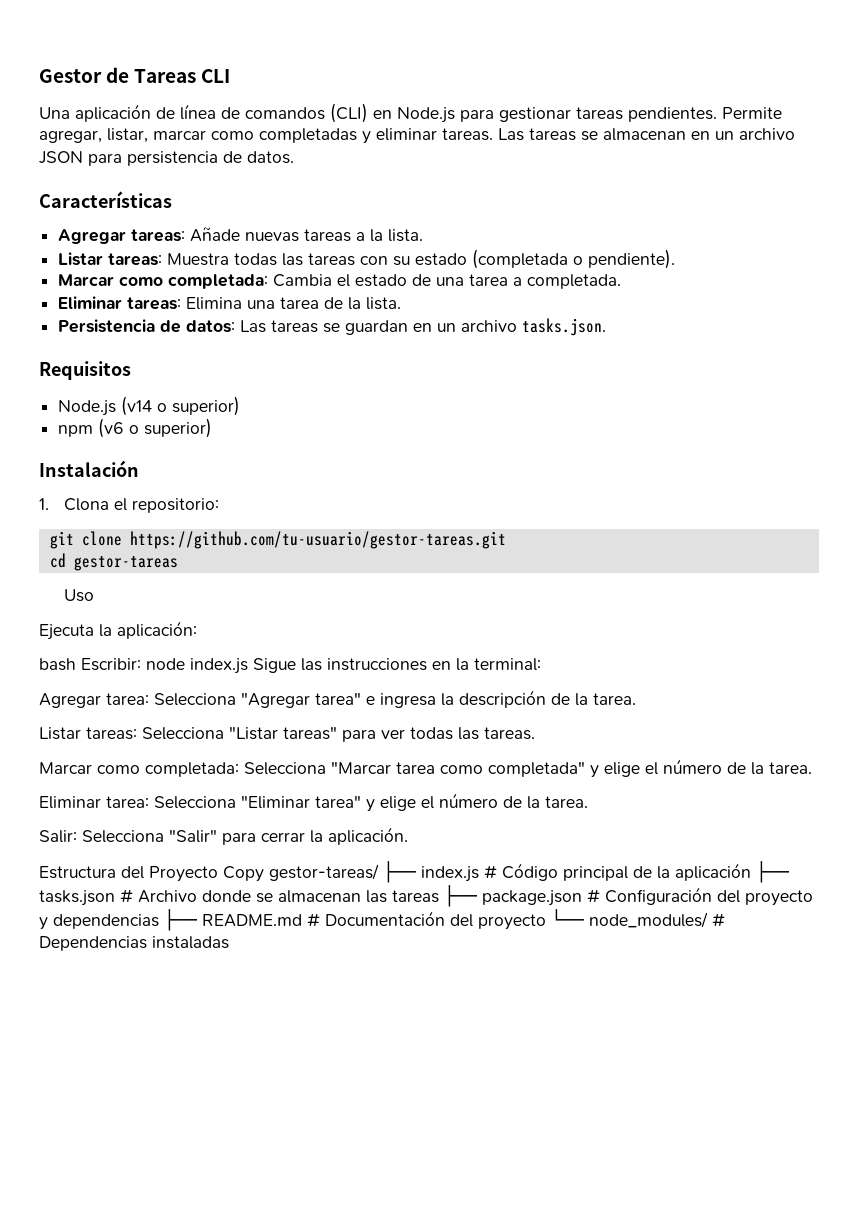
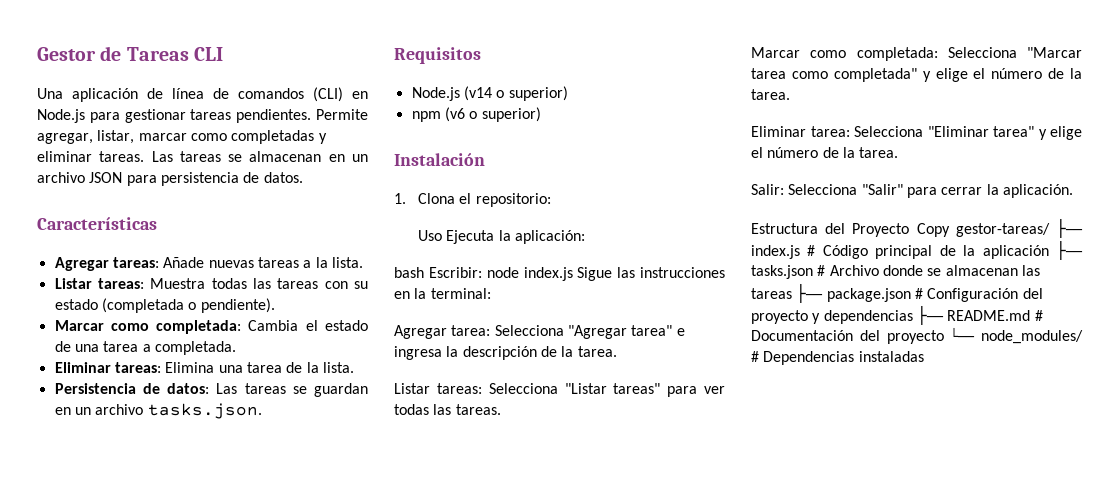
- git clone https://github.com/tu-usuario/gestor-tareas.git
- cd gestor-tareas
- Uso
- Ejecuta la aplicación:
+ Uso Ejecuta la aplicación:

